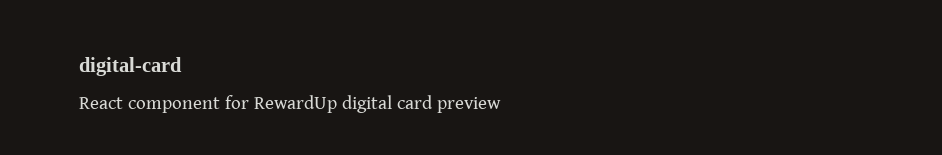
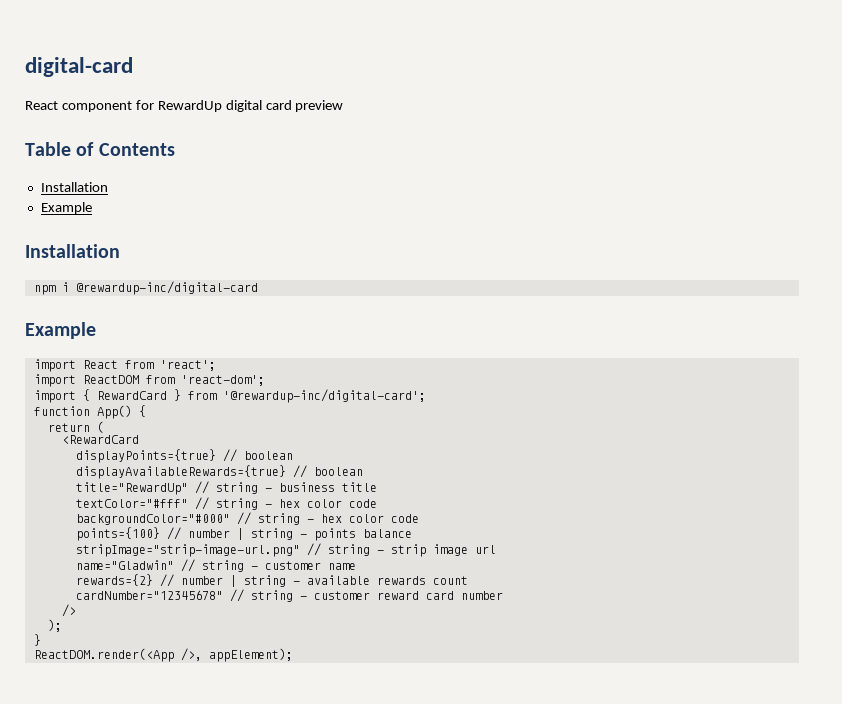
+ Table of Contents
+ Installation
+ Example
+ Installation
+ npm i @rewardup-inc/digital-card
+ Example
+ import React from 'react';
+ import ReactDOM from 'react-dom';
+ import { RewardCard } from '@rewardup-inc/digital-card';
+ function App() {
+ return (
+ <RewardCard
+ displayPoints={true} // boolean
+ displayAvailableRewards={true} // boolean
+ title="RewardUp" // string - business title
+ textColor="#fff" // string - hex color code
+ backgroundColor="#000" // string - hex color code
+ points={100} // number | string - points balance
+ stripImage="strip-image-url.png" // string - strip image url
+ name="Gladwin" // string - customer name
+ rewards={2} // number | string - available rewards count
+ cardNumber="12345678" // string - customer reward card number
+ />
+ );
+ }
+ ReactDOM.render(<App />, appElement);

